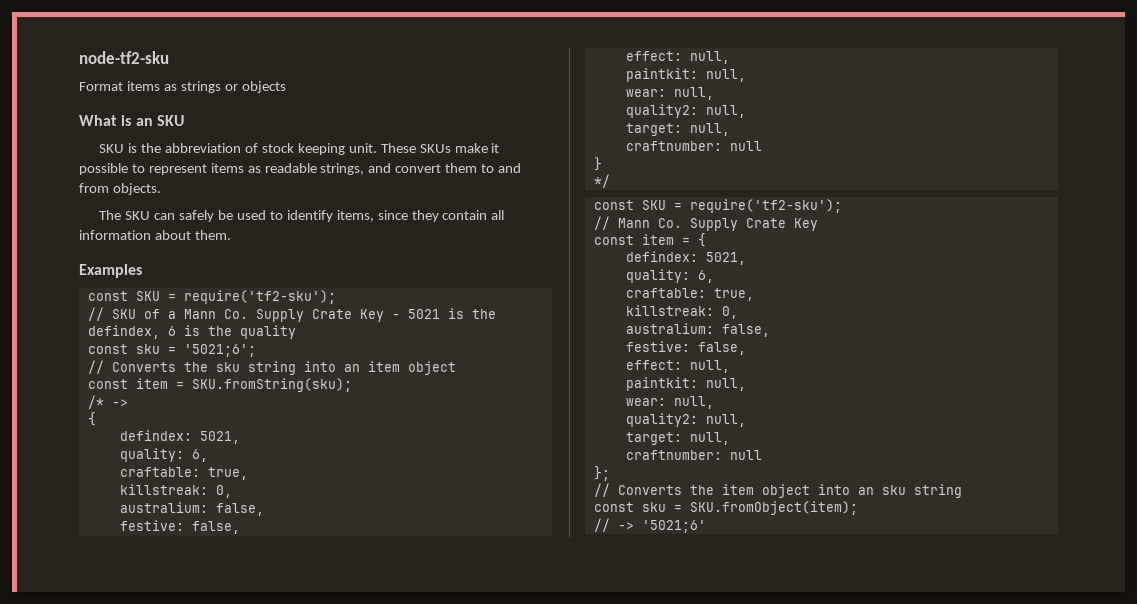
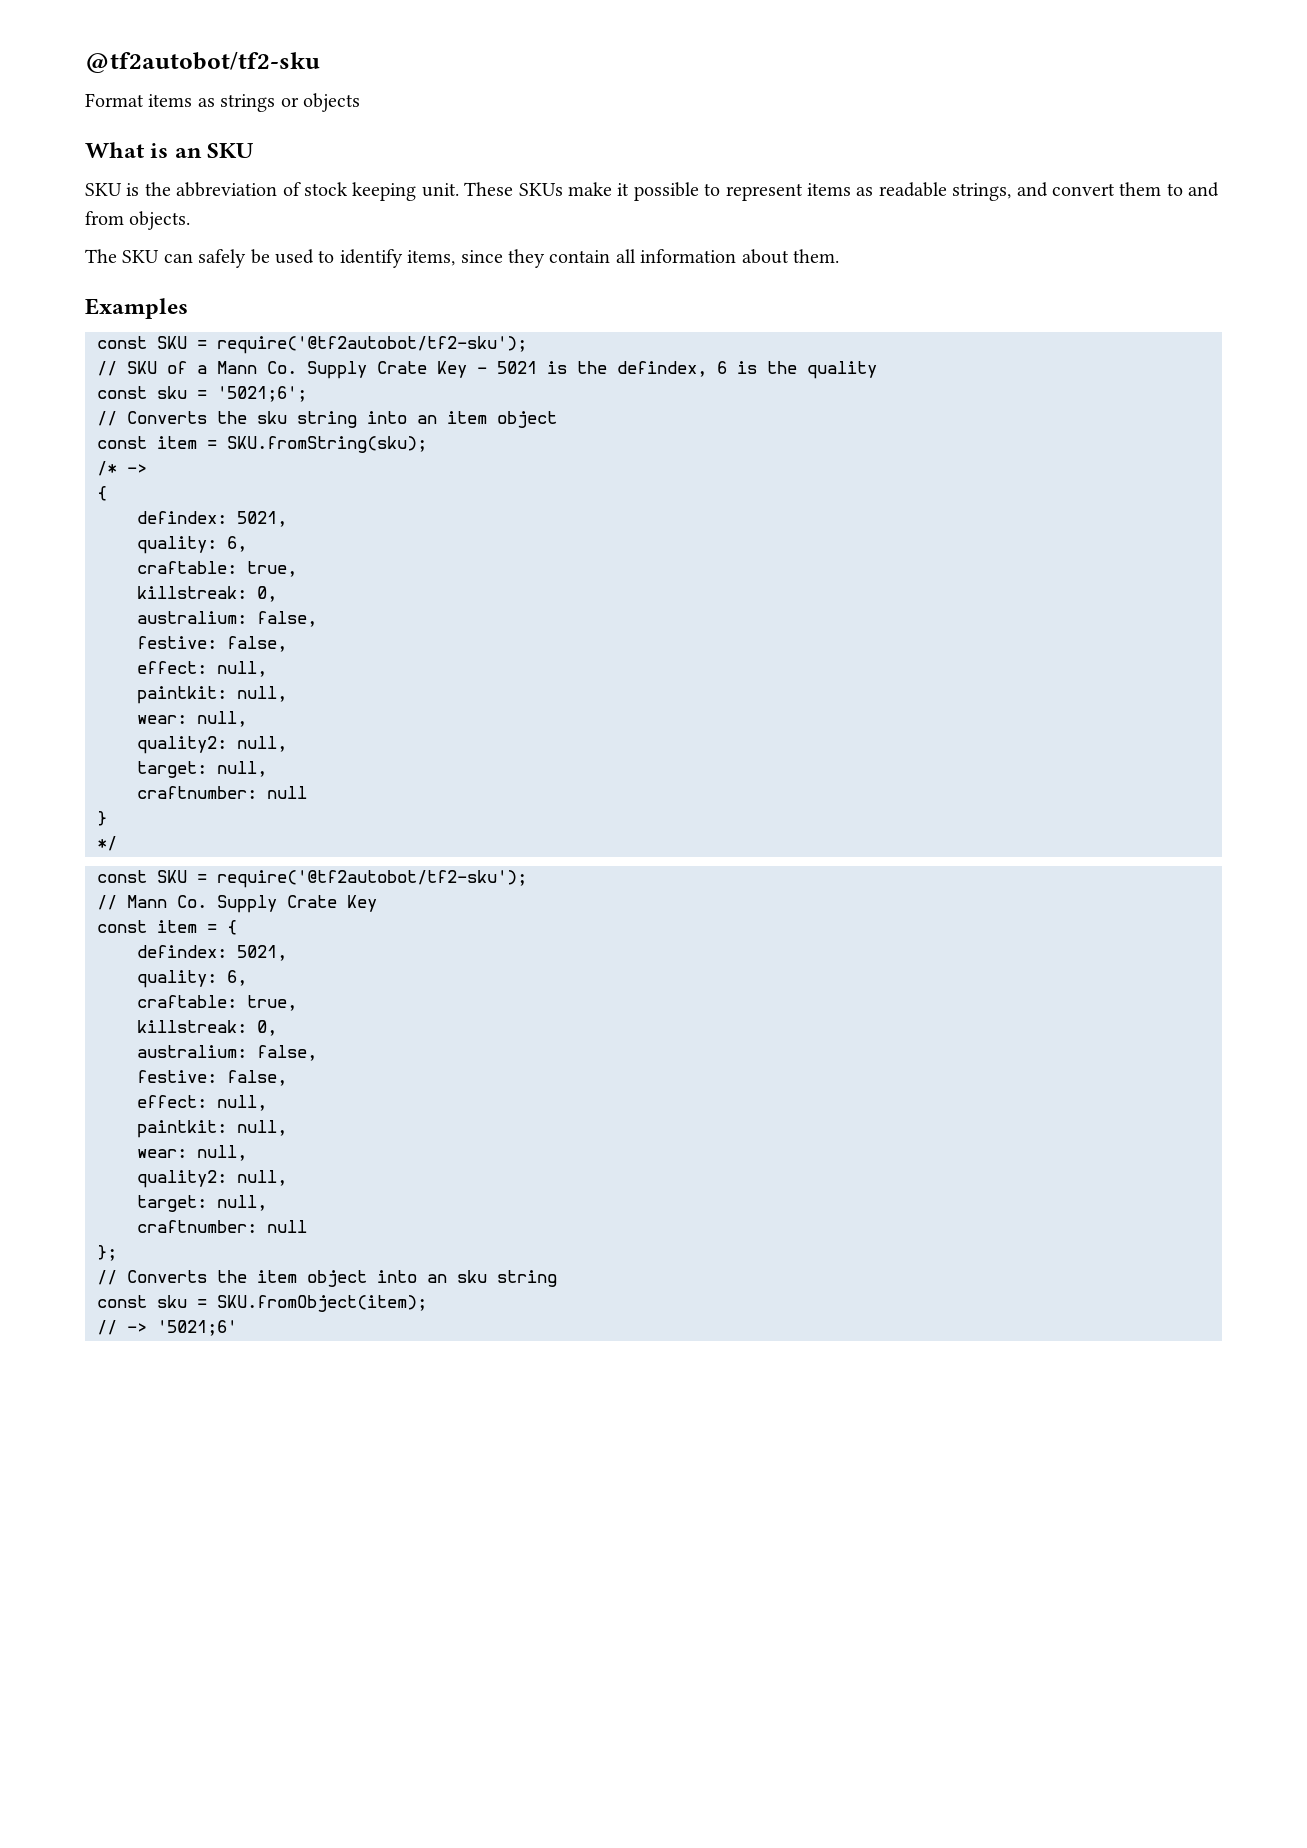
- node-tf2-sku
+ @tf2autobot/tf2-sku
  Examples
- const SKU = require('tf2-sku');
+ const SKU = require('@tf2autobot/tf2-sku');
  */
- const SKU = require('tf2-sku');
+ const SKU = require('@tf2autobot/tf2-sku');

